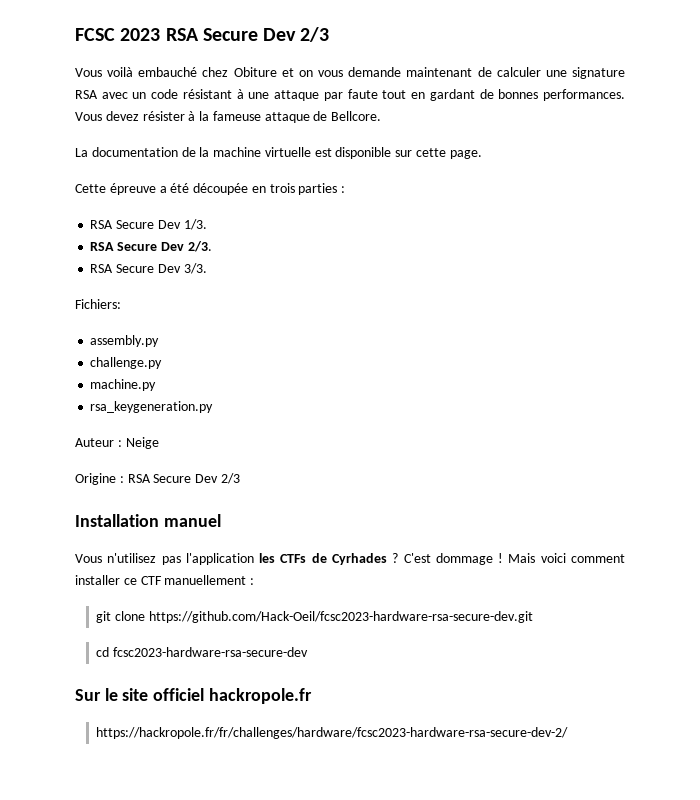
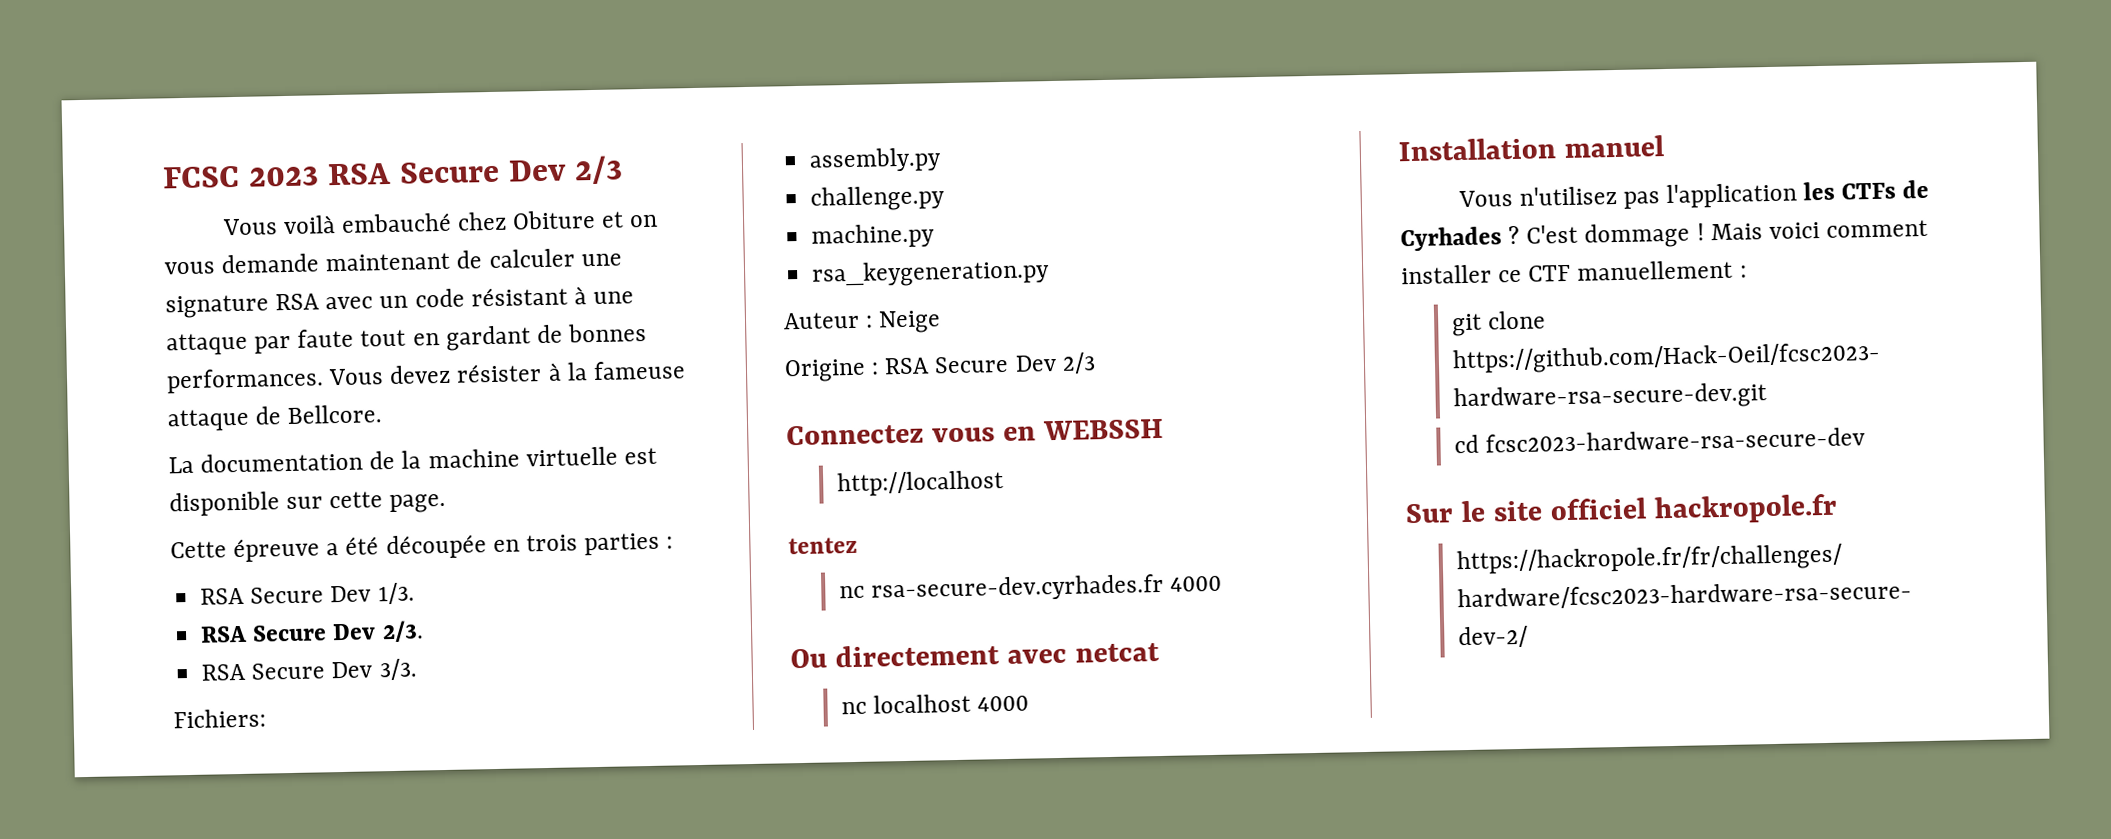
+ Connectez vous en WEBSSH
+ http://localhost
+ tentez
+ nc rsa-secure-dev.cyrhades.fr 4000
+ Ou directement avec netcat
+ nc localhost 4000

